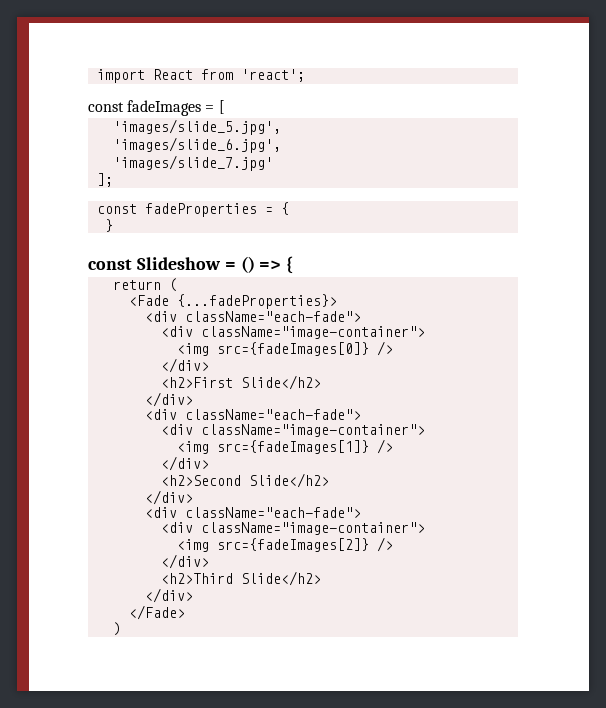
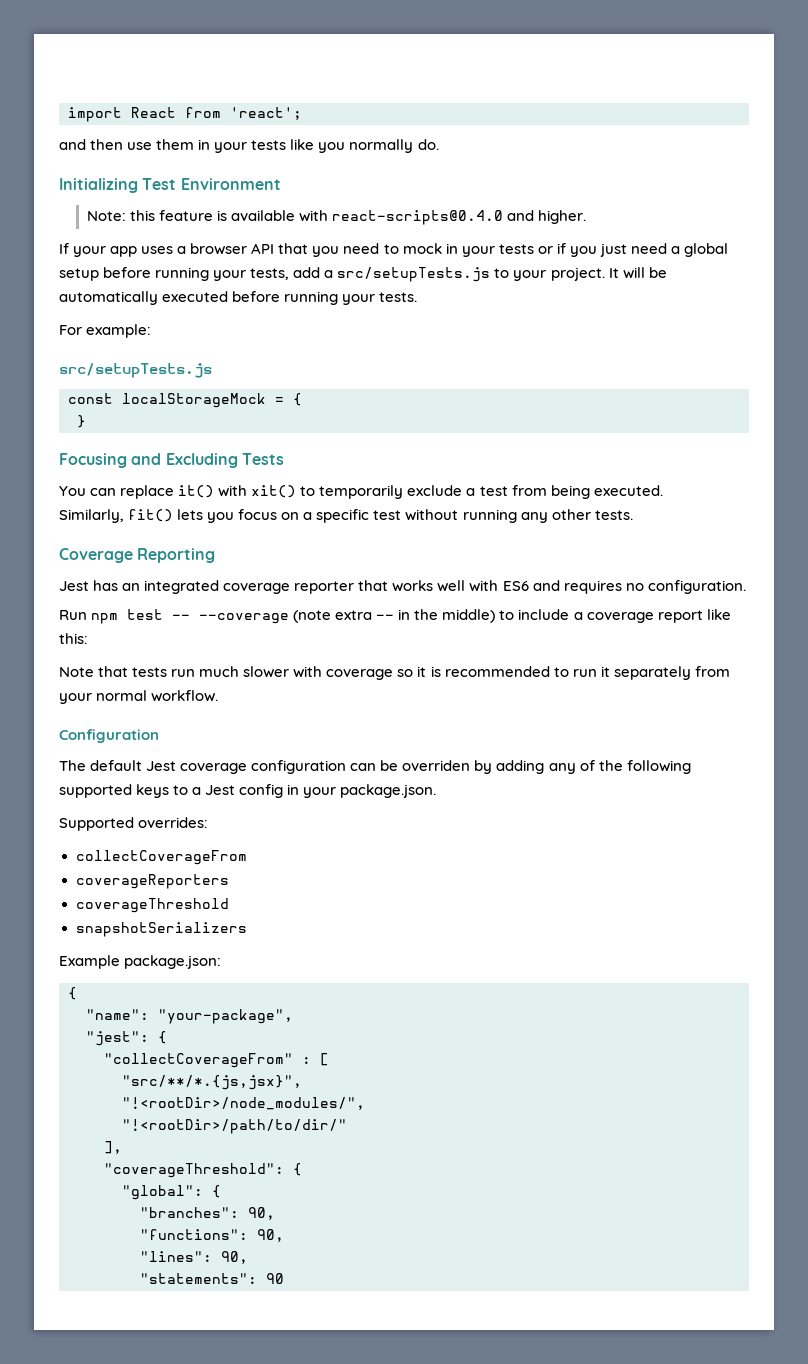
- const fadeImages = [
- 'images/slide_5.jpg',
- 'images/slide_6.jpg',
- 'images/slide_7.jpg'
- ];
- const fadeProperties = {
+ and then use them in your tests like you normally do.
+ Initializing Test Environment
+ Note: this feature is available with react-scripts@0.4.0 and higher.
+ If your app uses a browser API that you need to mock in your tests or if you just need a global setup before running your tests, add a src/setupTests.js to your project. It will be automatically executed before running your tests.
+ For example:
+ src/setupTests.js
+ const localStorageMock = {
- const Slideshow = () => {
- return (
- <Fade {...fadeProperties}>
- <div className="each-fade">
- <div className="image-container">
- <img src={fadeImages[0]} />
- </div>
- <h2>First Slide</h2>
- </div>
- <div className="each-fade">
- <div className="image-container">
- <img src={fadeImages[1]} />
- </div>
- <h2>Second Slide</h2>
- </div>
- <div className="each-fade">
- <div className="image-container">
- <img src={fadeImages[2]} />
- </div>
- <h2>Third Slide</h2>
- </div>
- </Fade>
- )
+ Focusing and Excluding Tests
+ You can replace it() with xit() to temporarily exclude a test from being executed.
+ Similarly, fit() lets you focus on a specific test without running any other tests.
+ Coverage Reporting
+ Jest has an integrated coverage reporter that works well with ES6 and requires no configuration.
+ Run npm test -- --coverage (note extra -- in the middle) to include a coverage report like this:
+ Note that tests run much slower with coverage so it is recommended to run it separately from your normal workflow.
+ Configuration
+ The default Jest coverage configuration can be overriden by adding any of the following supported keys to a Jest config in your package.json.
+ Supported overrides:
+ collectCoverageFrom
+ coverageReporters
+ coverageThreshold
+ snapshotSerializers
+ Example package.json:
+ {
+ "name": "your-package",
+ "jest": {
+ "collectCoverageFrom" : [
+ "src/**/*.{js,jsx}",
+ "!<rootDir>/node_modules/",
+ "!<rootDir>/path/to/dir/"
+ ],
+ "coverageThreshold": {
+ "global": {
+ "branches": 90,
+ "functions": 90,
+ "lines": 90,
+ "statements": 90

